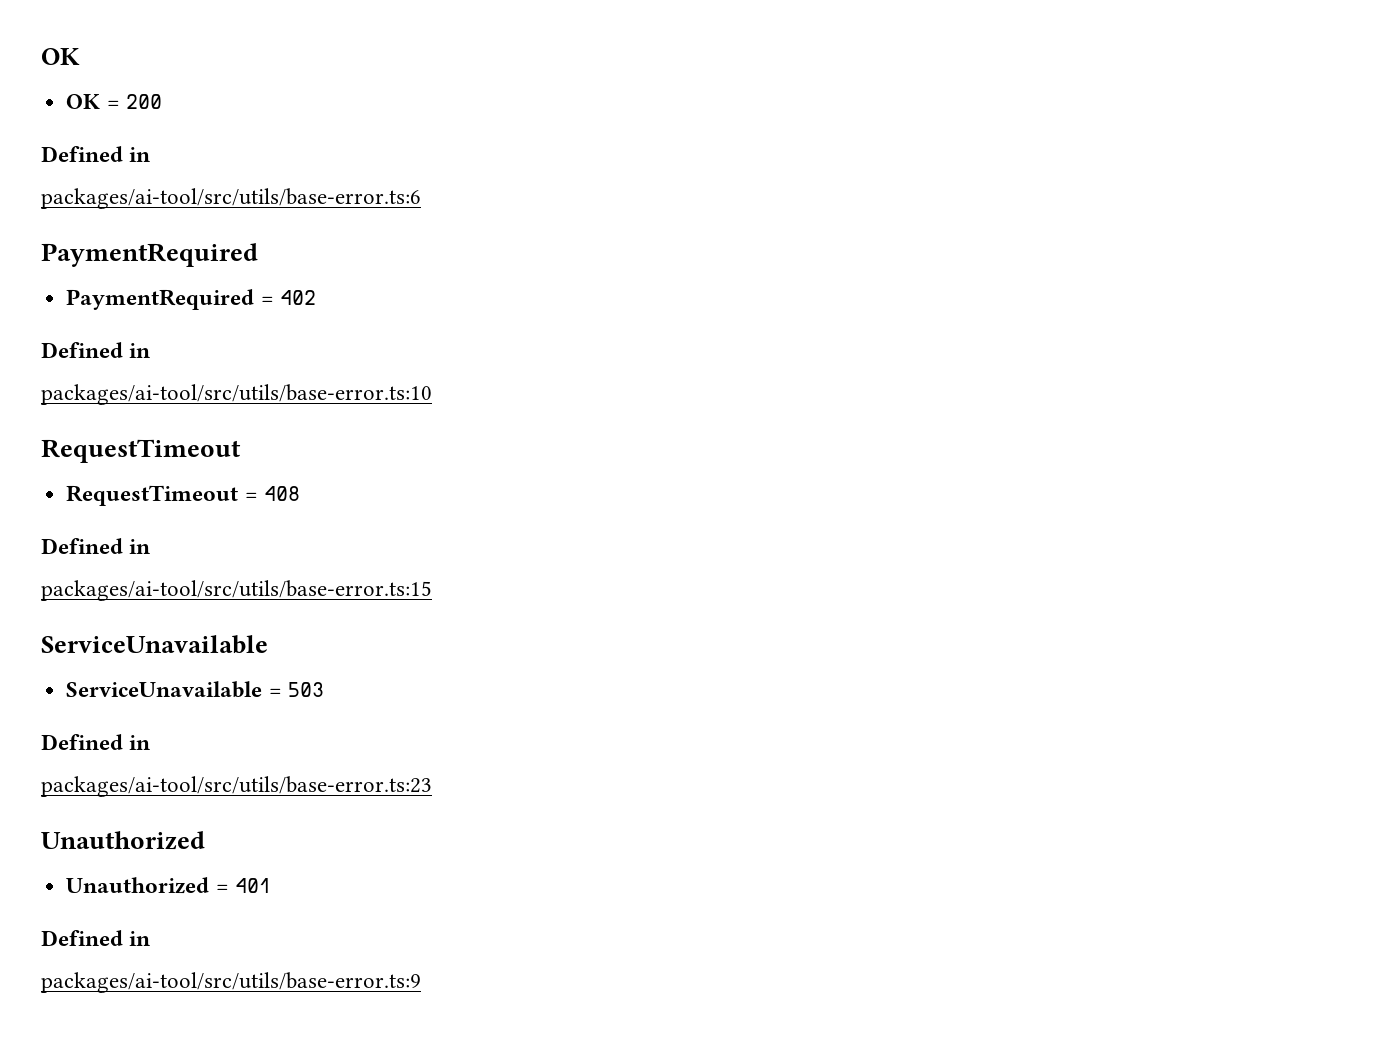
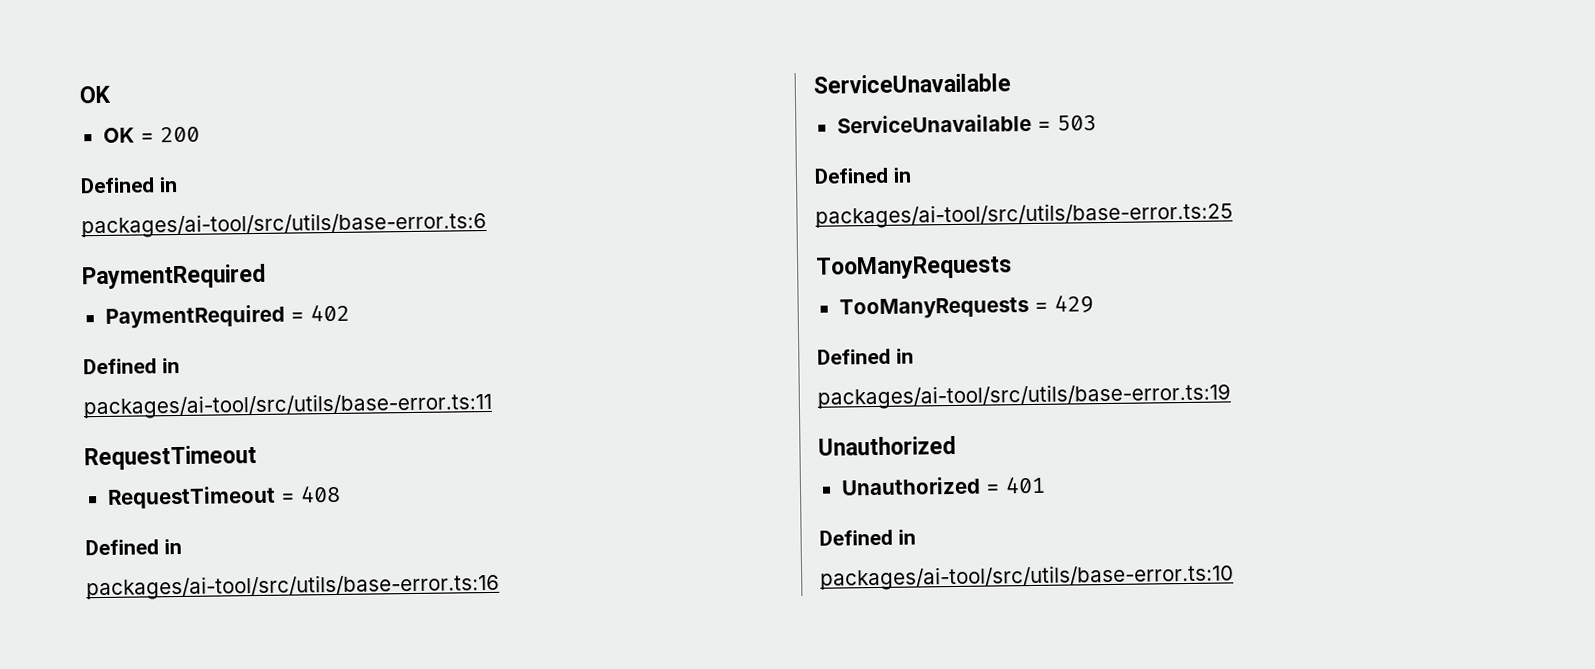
- packages/ai-tool/src/utils/base-error.ts:10
+ packages/ai-tool/src/utils/base-error.ts:11
- packages/ai-tool/src/utils/base-error.ts:15
+ packages/ai-tool/src/utils/base-error.ts:16
- packages/ai-tool/src/utils/base-error.ts:23
+ packages/ai-tool/src/utils/base-error.ts:25
+ TooManyRequests
+ TooManyRequests = 429
+ Defined in
+ packages/ai-tool/src/utils/base-error.ts:19
- packages/ai-tool/src/utils/base-error.ts:9
+ packages/ai-tool/src/utils/base-error.ts:10

